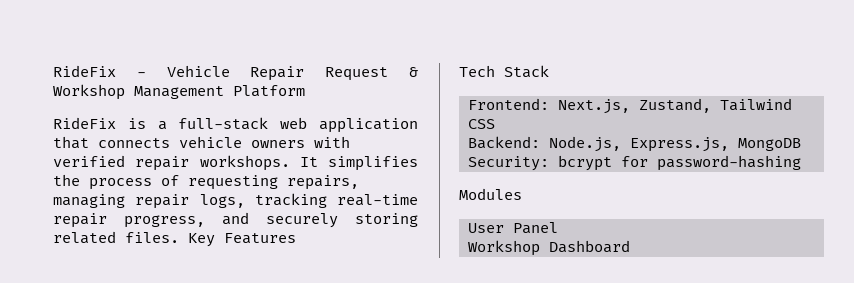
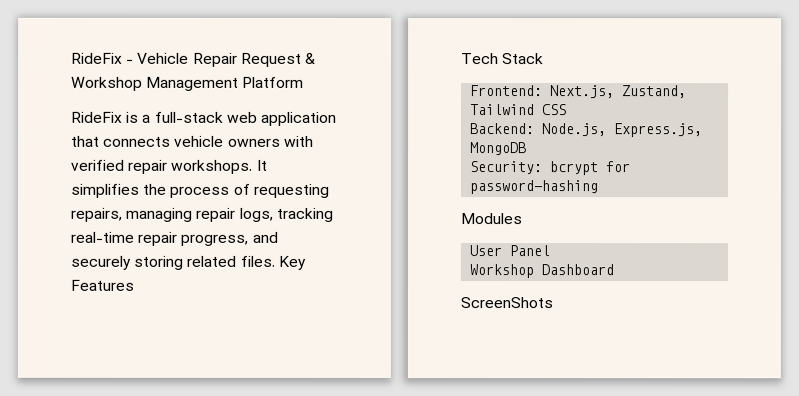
+ ScreenShots

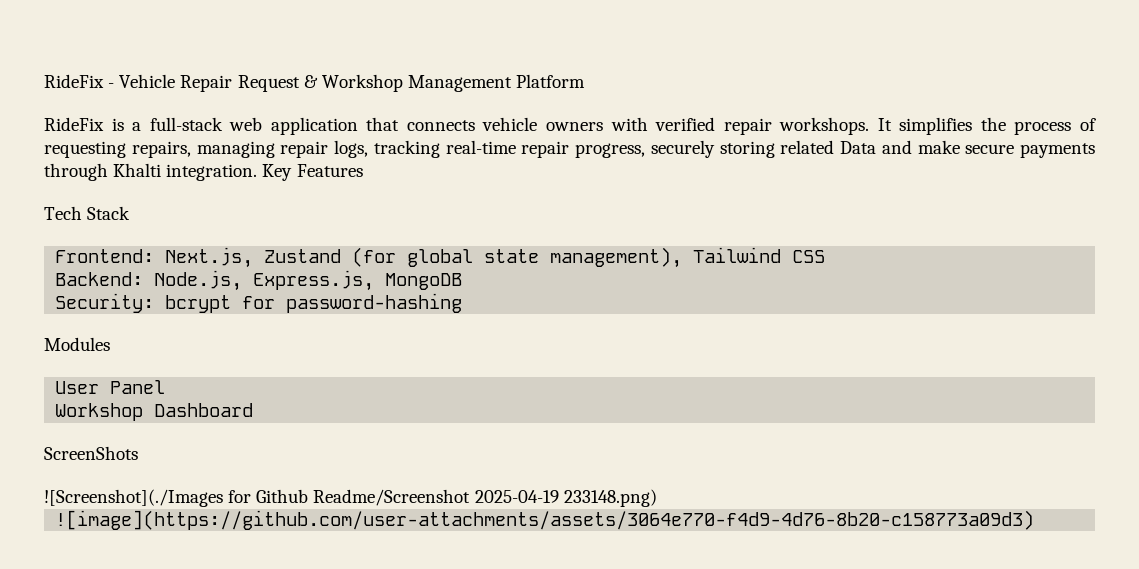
- It simplifies the process of requesting repairs, managing repair logs, tracking real-time repair progress, and securely storing related files.
+ It simplifies the process of requesting repairs, managing repair logs, tracking real-time repair progress, securely storing related Data and make secure payments through Khalti integration.
- Frontend: Next.js, Zustand, Tailwind CSS
+ Frontend: Next.js, Zustand (for global state management), Tailwind CSS
+ ![Screenshot](./Images for Github Readme/Screenshot 2025-04-19 233148.png)
+ ![image](https://github.com/user-attachments/assets/3064e770-f4d9-4d76-8b20-c158773a09d3)

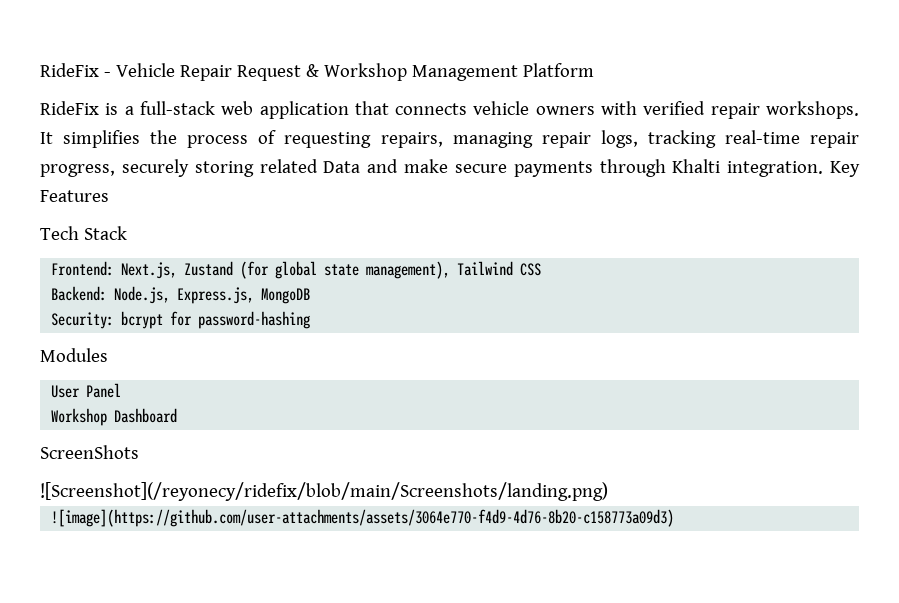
- ![Screenshot](./Images for Github Readme/Screenshot 2025-04-19 233148.png)
+ ![Screenshot](/reyonecy/ridefix/blob/main/Screenshots/landing.png)

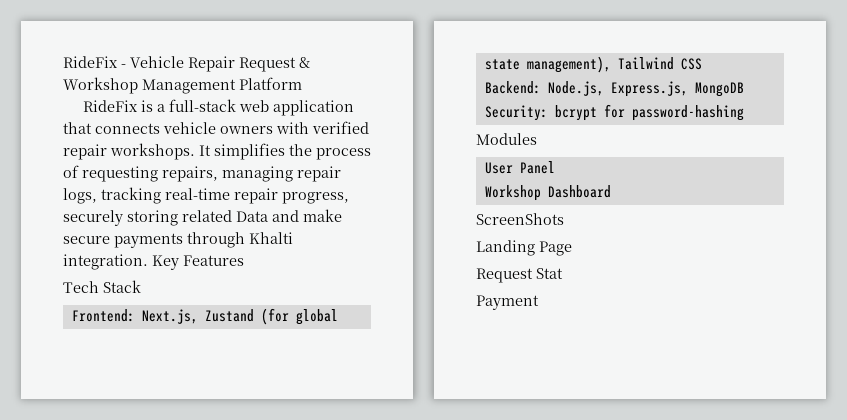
- ![Screenshot](/reyonecy/ridefix/blob/main/Screenshots/landing.png)
- ![image](https://github.com/user-attachments/assets/3064e770-f4d9-4d76-8b20-c158773a09d3)
+ Landing Page
+ Request Stat
+ Payment

